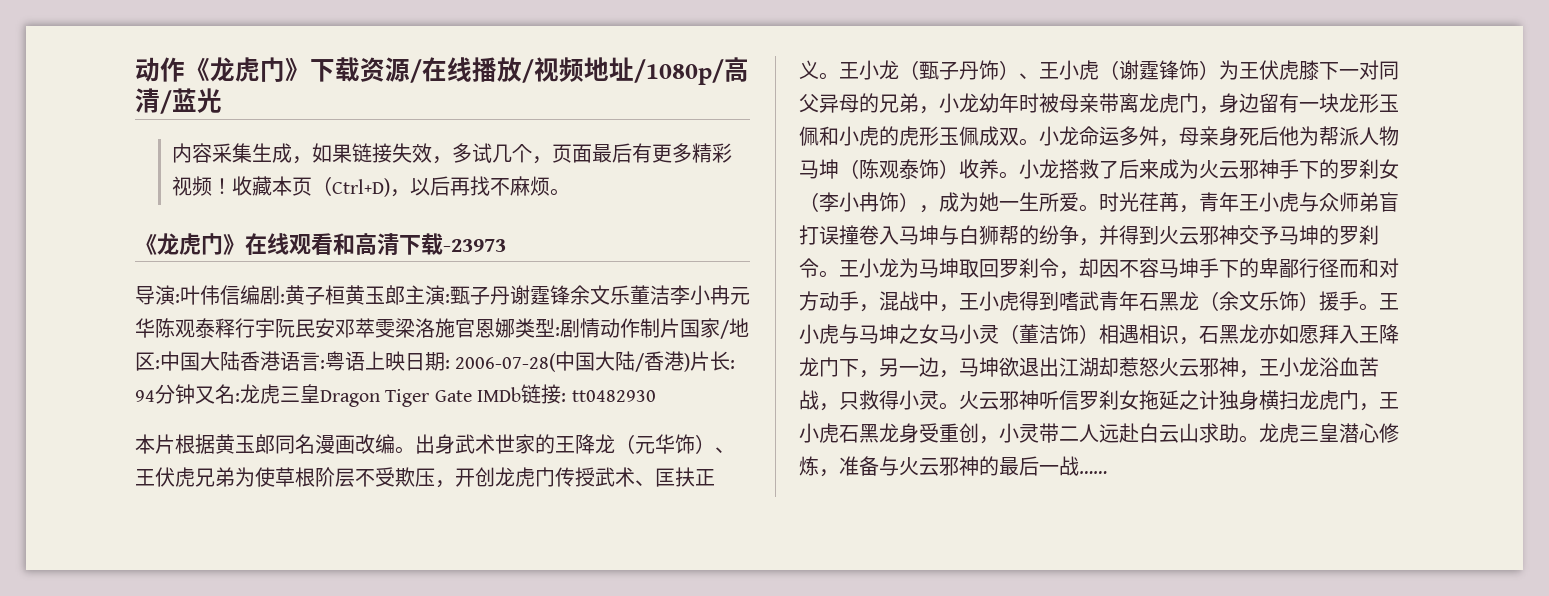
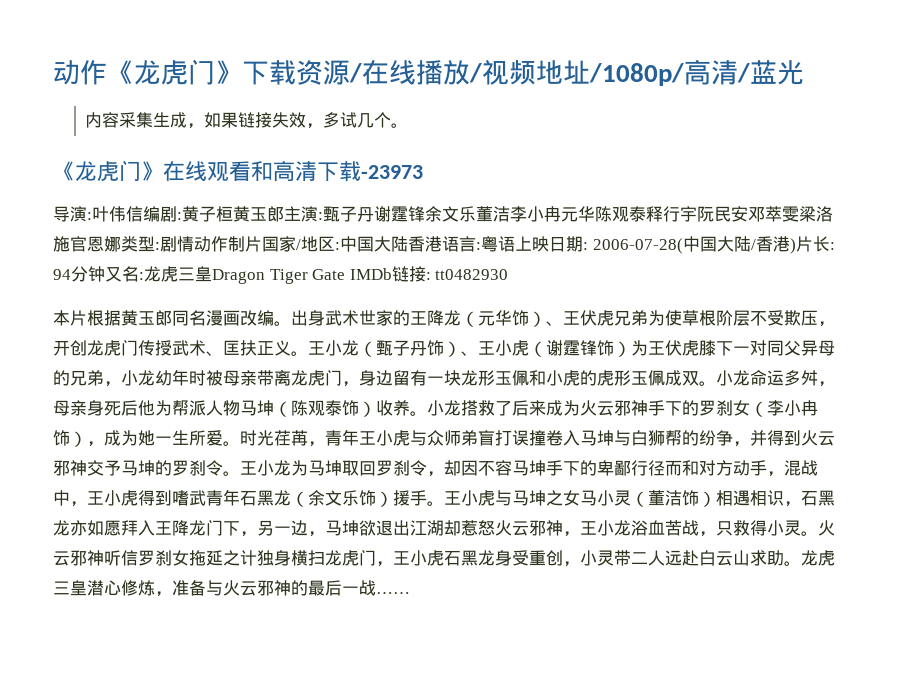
- 内容采集生成，如果链接失效，多试几个，页面最后有更多精彩视频！收藏本页（Ctrl+D)，以后再找不麻烦。
+ 内容采集生成，如果链接失效，多试几个。

